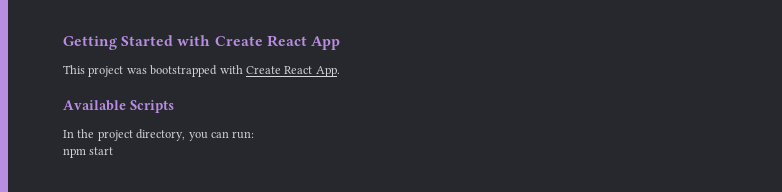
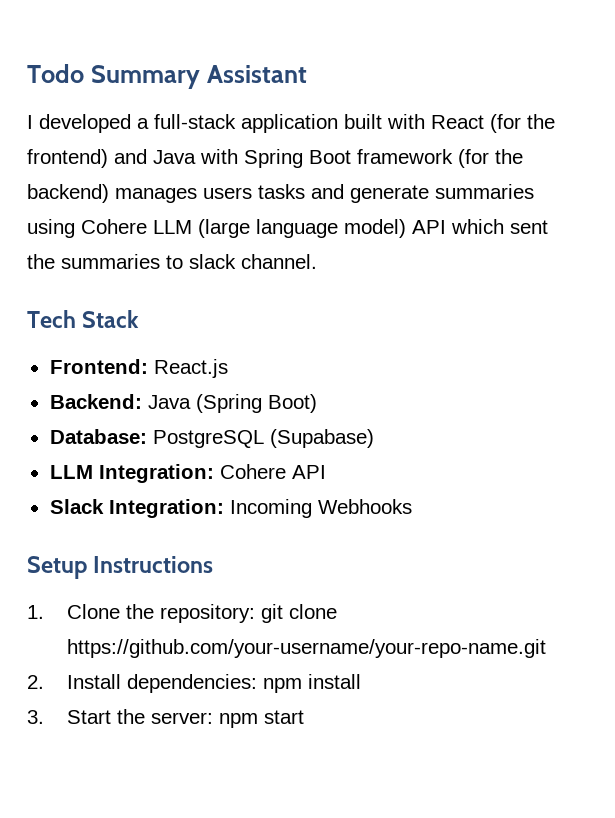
- Getting Started with Create React App
- This project was bootstrapped with Create React App.
- Available Scripts
- In the project directory, you can run:
- npm start
+ Todo Summary Assistant
+ I developed a full-stack application built with React (for the frontend) and Java with Spring Boot framework (for the backend) manages users tasks and generate summaries using Cohere LLM (large language model) API which sent the summaries to slack channel.
+ Tech Stack
+ Frontend: React.js
+ Backend: Java (Spring Boot)
+ Database: PostgreSQL (Supabase)
+ LLM Integration: Cohere API
+ Slack Integration: Incoming Webhooks
+ Setup Instructions
+ 1. Clone the repository: git clone https://github.com/your-username/your-repo-name.git
+ 2. Install dependencies: npm install
+ 3. Start the server: npm start

